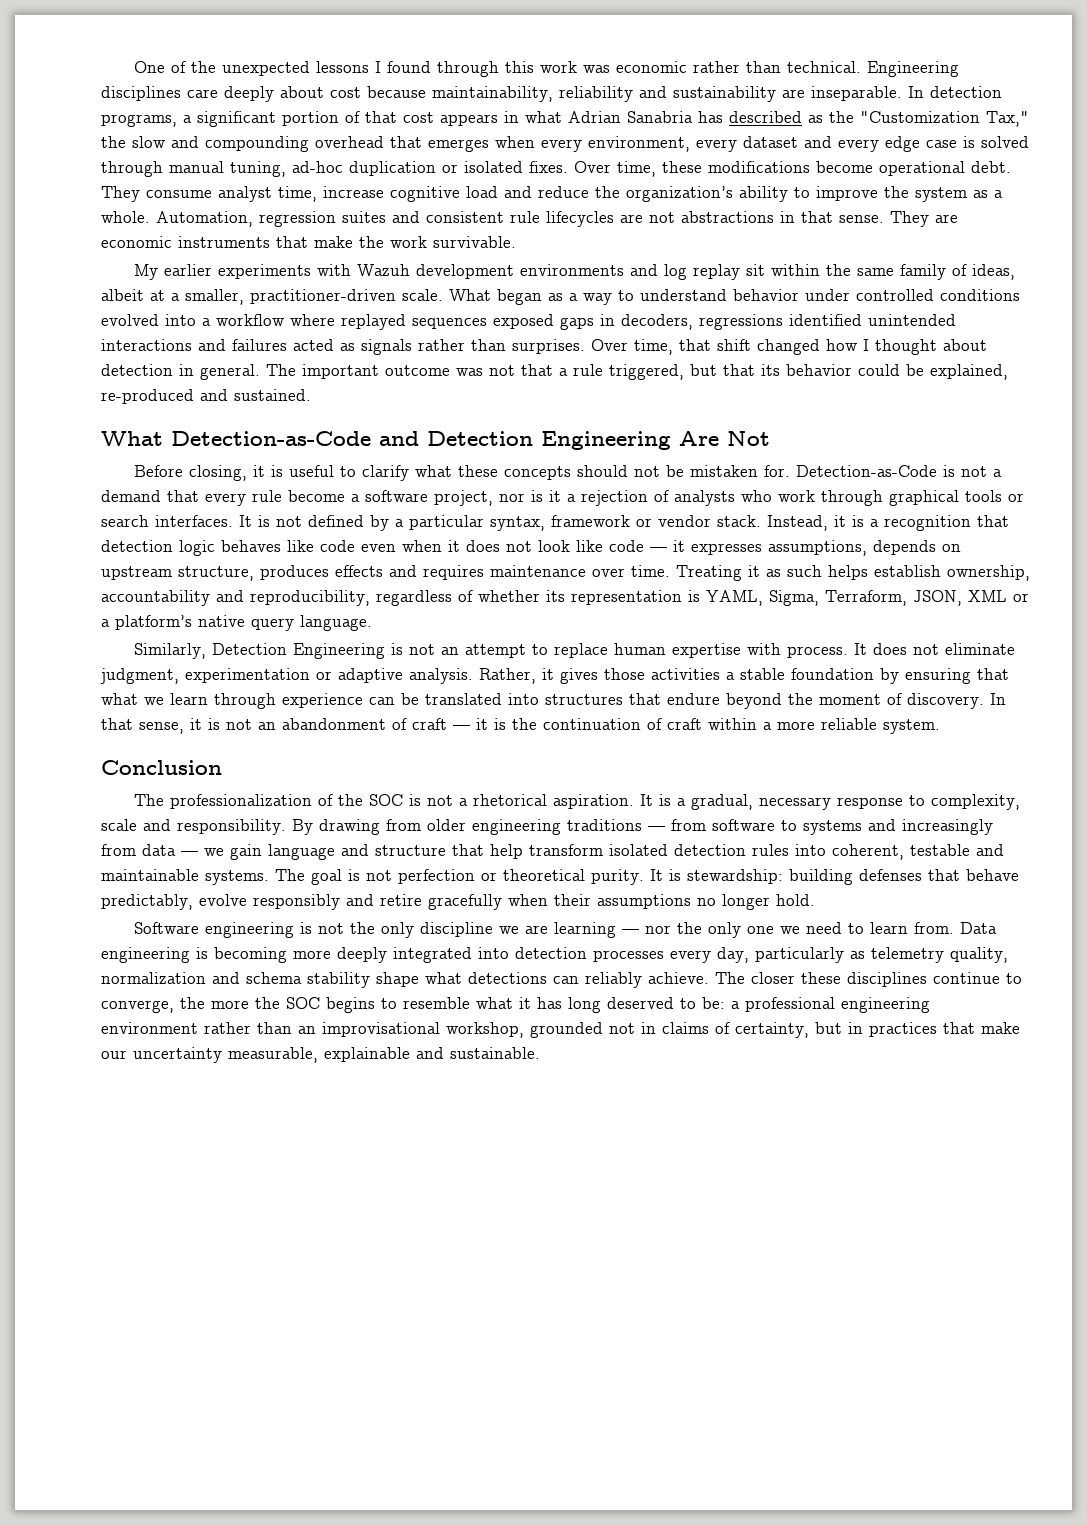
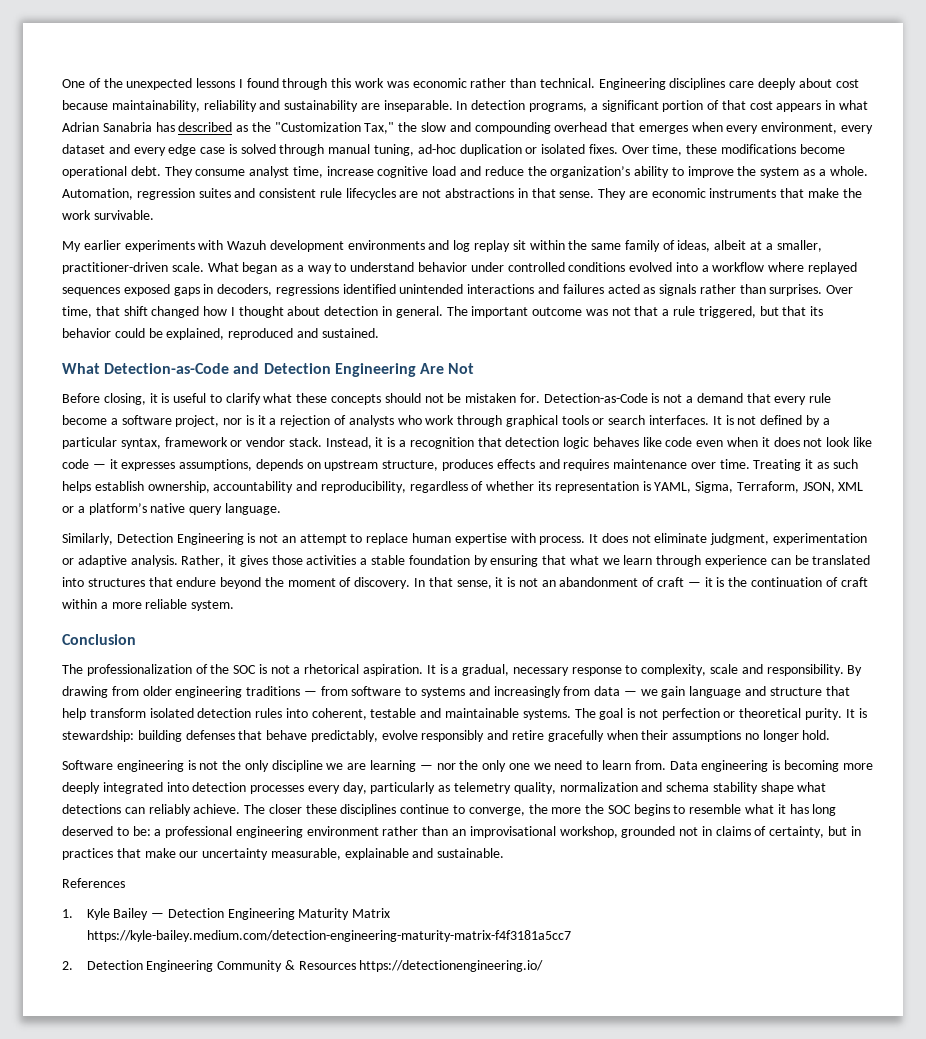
- The important outcome was not that a rule triggered, but that its behavior could be explained, re-produced and sustained.
+ The important outcome was not that a rule triggered, but that its behavior could be explained, reproduced and sustained.
+ References
+ 1. Kyle Bailey — Detection Engineering Maturity Matrix https://kyle-bailey.medium.com/detection-engineering-maturity-matrix-f4f3181a5cc7
+ 2. Detection Engineering Community & Resources https://detectionengineering.io/

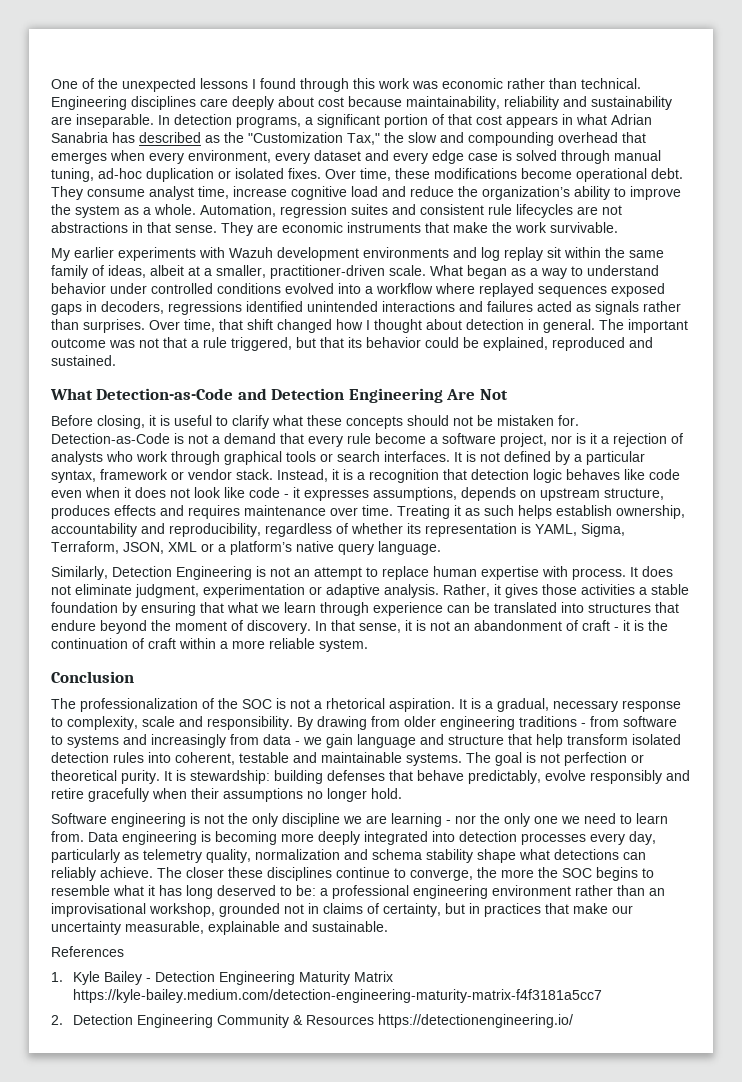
- Instead, it is a recognition that detection logic behaves like code even when it does not look like code — it expresses assumptions, depends on upstream structure, produces effects and requires maintenance over time.
+ Instead, it is a recognition that detection logic behaves like code even when it does not look like code - it expresses assumptions, depends on upstream structure, produces effects and requires maintenance over time.
- In that sense, it is not an abandonment of craft — it is the continuation of craft within a more reliable system.
+ In that sense, it is not an abandonment of craft - it is the continuation of craft within a more reliable system.
- By drawing from older engineering traditions — from software to systems and increasingly from data — we gain language and structure that help transform isolated detection rules into coherent, testable and maintainable systems.
+ By drawing from older engineering traditions - from software to systems and increasingly from data - we gain language and structure that help transform isolated detection rules into coherent, testable and maintainable systems.
- Software engineering is not the only discipline we are learning — nor the only one we need to learn from.
+ Software engineering is not the only discipline we are learning - nor the only one we need to learn from.
- 1. Kyle Bailey — Detection Engineering Maturity Matrix https://kyle-bailey.medium.com/detection-engineering-maturity-matrix-f4f3181a5cc7
+ 1. Kyle Bailey - Detection Engineering Maturity Matrix https://kyle-bailey.medium.com/detection-engineering-maturity-matrix-f4f3181a5cc7

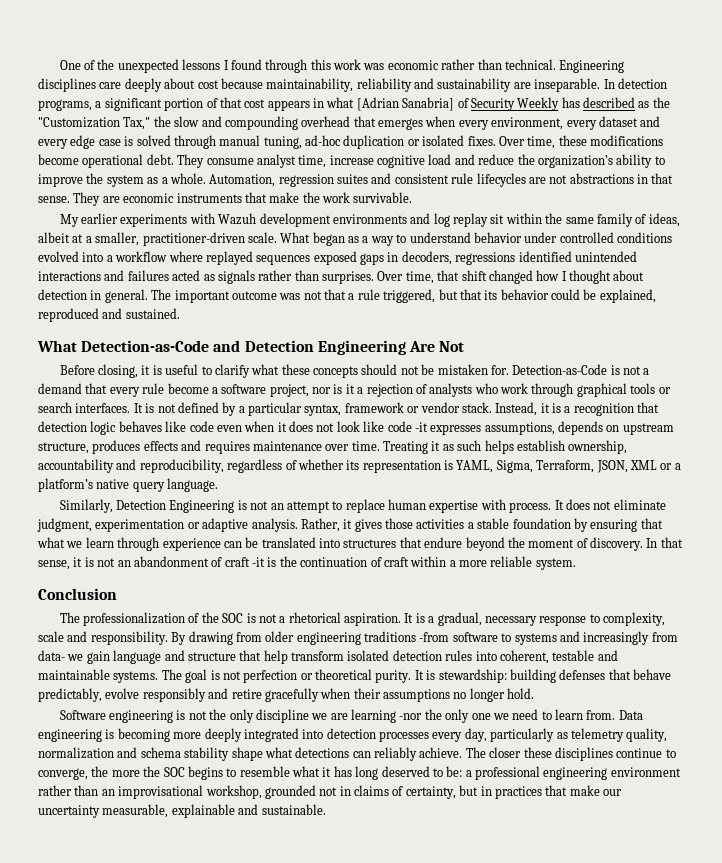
- In detection programs, a significant portion of that cost appears in what Adrian Sanabria has described as the "Customization Tax," the slow and compounding overhead that emerges when every environment, every dataset and every edge case is solved through manual tuning, ad-hoc duplication or isolated fixes.
+ In detection programs, a significant portion of that cost appears in what [Adrian Sanabria] of Security Weekly has described as the "Customization Tax," the slow and compounding overhead that emerges when every environment, every dataset and every edge case is solved through manual tuning, ad-hoc duplication or isolated fixes.
- Instead, it is a recognition that detection logic behaves like code even when it does not look like code - it expresses assumptions, depends on upstream structure, produces effects and requires maintenance over time.
+ Instead, it is a recognition that detection logic behaves like code even when it does not look like code -it expresses assumptions, depends on upstream structure, produces effects and requires maintenance over time.
- In that sense, it is not an abandonment of craft - it is the continuation of craft within a more reliable system.
+ In that sense, it is not an abandonment of craft -it is the continuation of craft within a more reliable system.
- By drawing from older engineering traditions - from software to systems and increasingly from data - we gain language and structure that help transform isolated detection rules into coherent, testable and maintainable systems.
+ By drawing from older engineering traditions -from software to systems and increasingly from data- we gain language and structure that help transform isolated detection rules into coherent, testable and maintainable systems.
- Software engineering is not the only discipline we are learning - nor the only one we need to learn from.
+ Software engineering is not the only discipline we are learning -nor the only one we need to learn from.
- References
- 1. Kyle Bailey - Detection Engineering Maturity Matrix https://kyle-bailey.medium.com/detection-engineering-maturity-matrix-f4f3181a5cc7
- 2. Detection Engineering Community & Resources https://detectionengineering.io/

